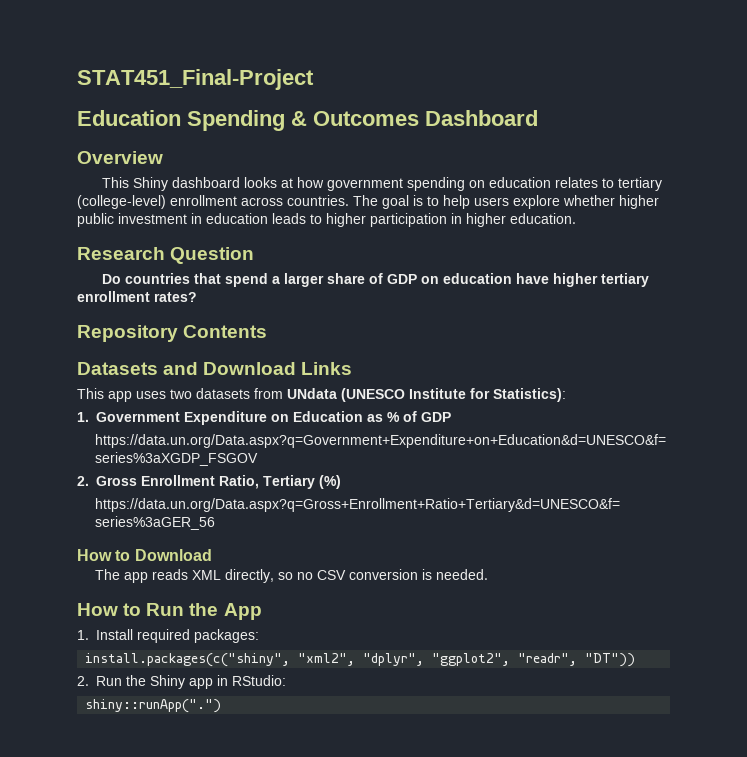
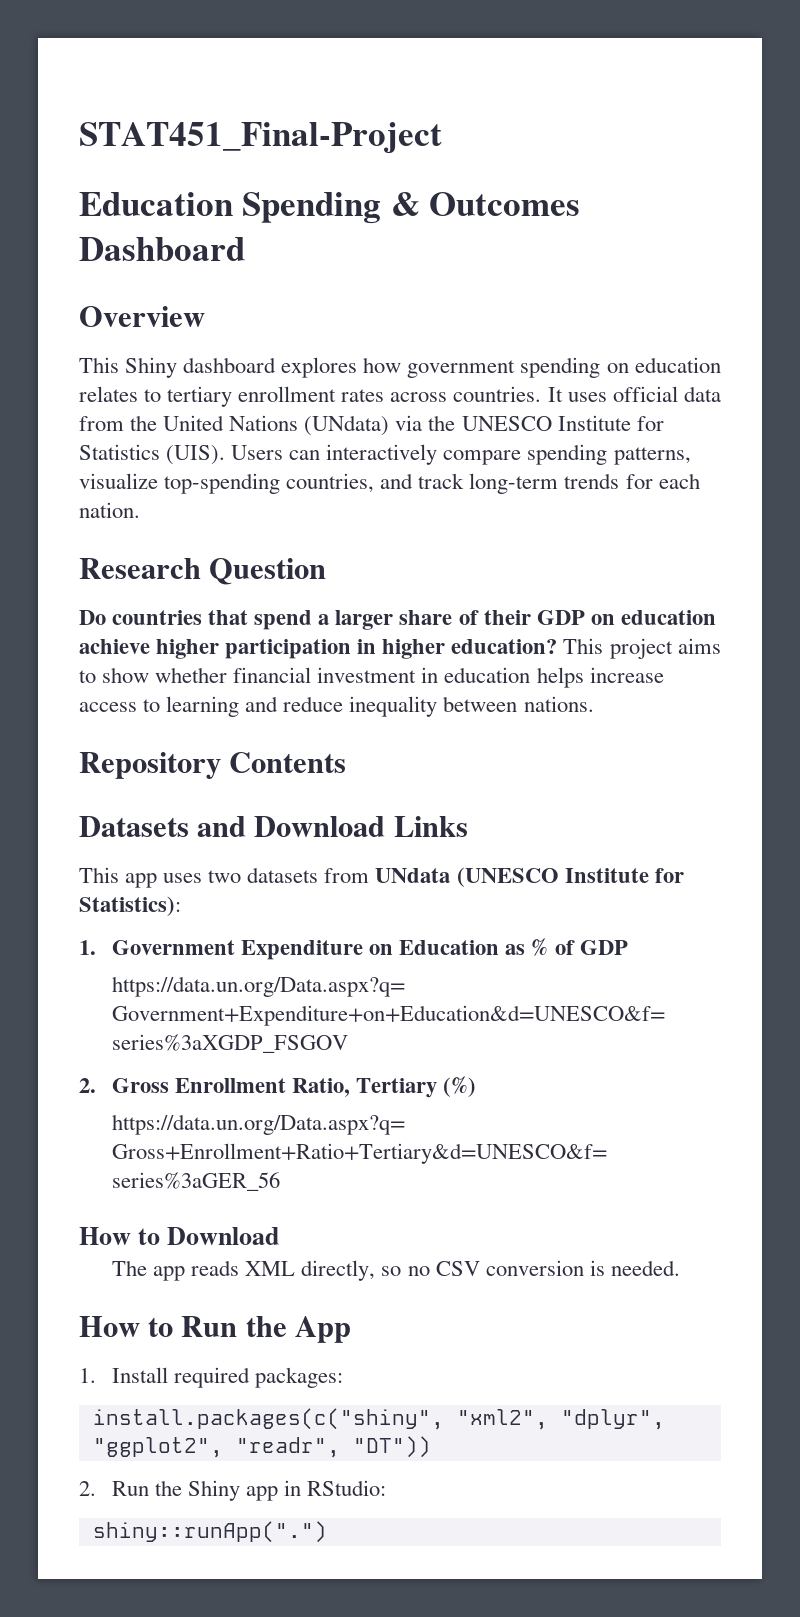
- This Shiny dashboard looks at how government spending on education relates to tertiary (college-level) enrollment across countries. The goal is to help users explore whether higher public investment in education leads to higher participation in higher education.
+ This Shiny dashboard explores how government spending on education relates to tertiary enrollment rates across countries. It uses official data from the United Nations (UNdata) via the UNESCO Institute for Statistics (UIS). Users can interactively compare spending patterns, visualize top-spending countries, and track long-term trends for each nation.
- Do countries that spend a larger share of GDP on education have higher tertiary enrollment rates?
+ Do countries that spend a larger share of their GDP on education achieve higher participation in higher education? This project aims to show whether financial investment in education helps increase access to learning and reduce inequality between nations.

